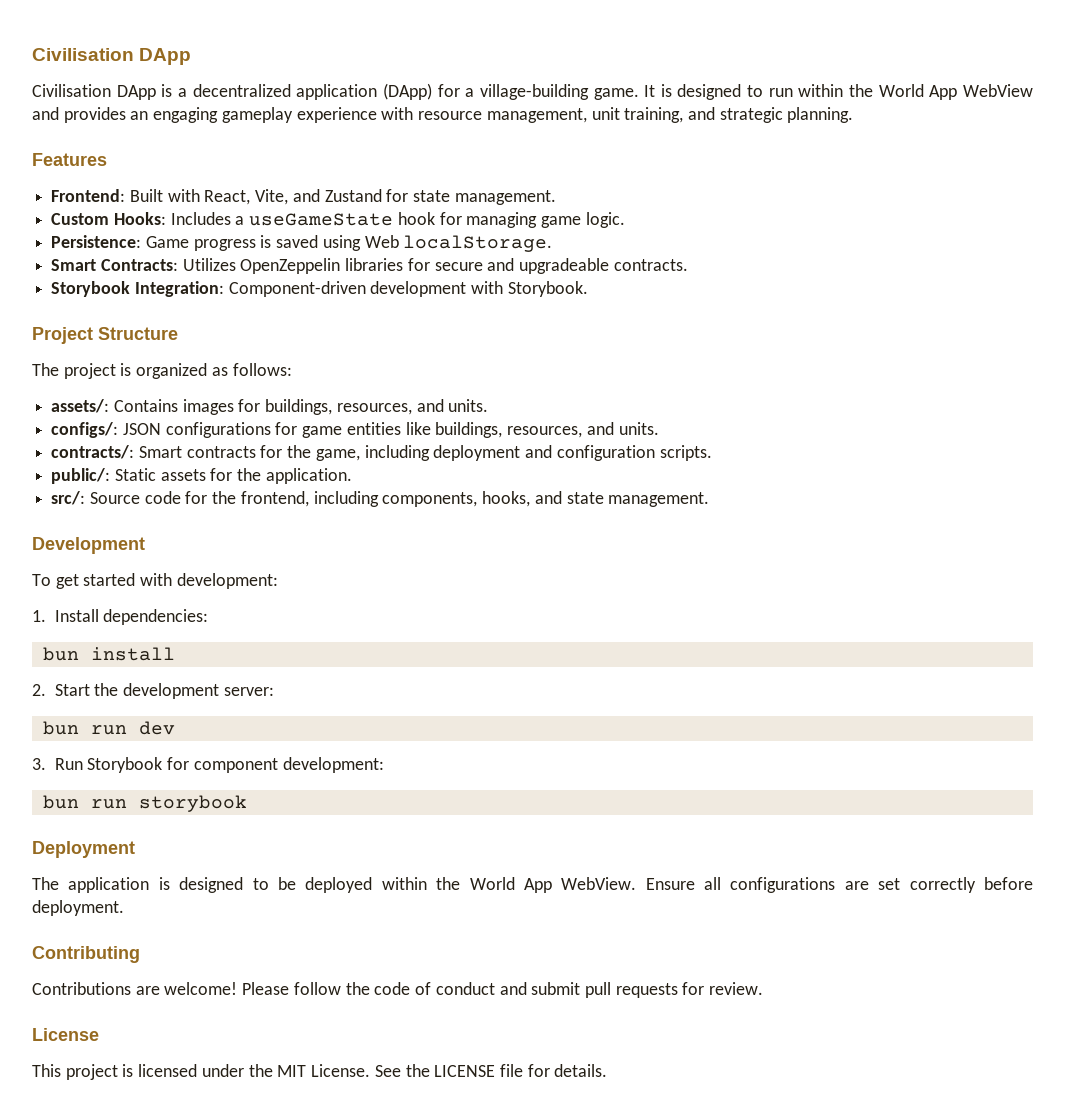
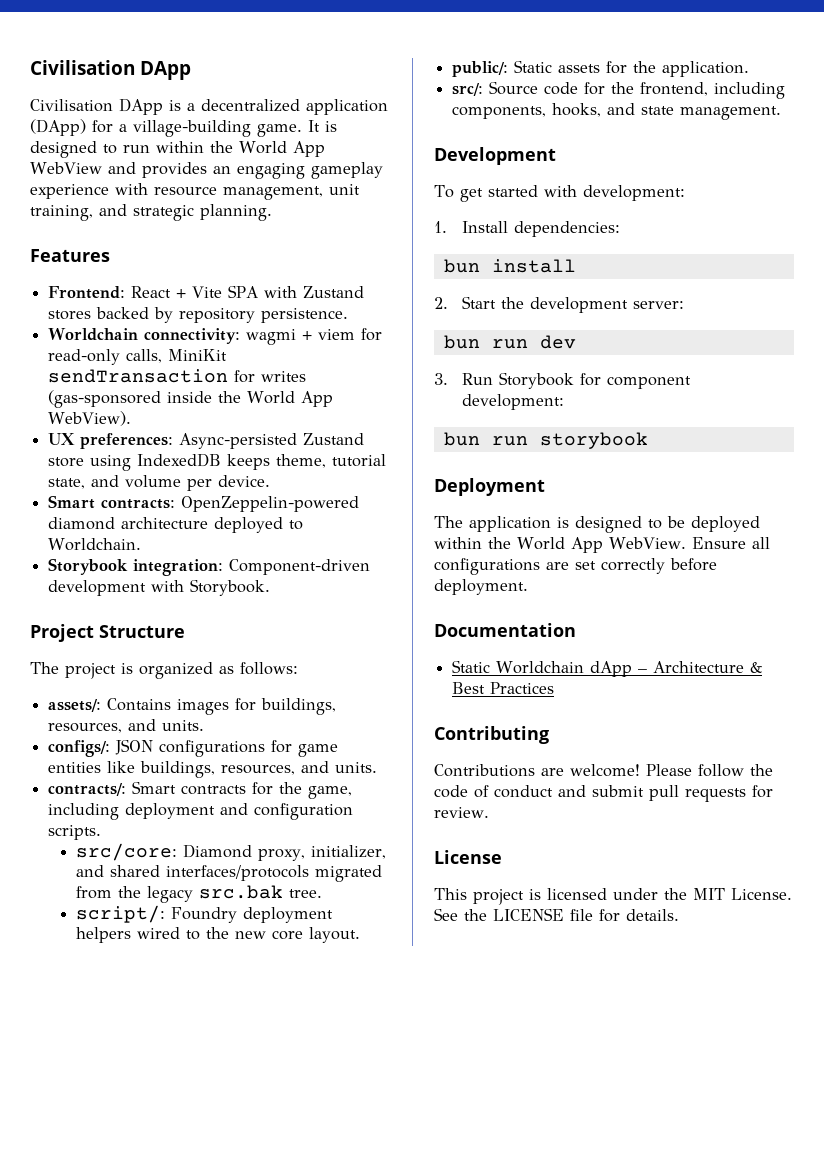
- Frontend: Built with React, Vite, and Zustand for state management.
- Custom Hooks: Includes a useGameState hook for managing game logic.
- Persistence: Game progress is saved using Web localStorage.
- Smart Contracts: Utilizes OpenZeppelin libraries for secure and upgradeable contracts.
- Storybook Integration: Component-driven development with Storybook.
+ Frontend: React + Vite SPA with Zustand stores backed by repository persistence.
+ Worldchain connectivity: wagmi + viem for read-only calls, MiniKit sendTransaction for writes (gas-sponsored inside the World App WebView).
+ UX preferences: Async-persisted Zustand store using IndexedDB keeps theme, tutorial state, and volume per device.
+ Smart contracts: OpenZeppelin-powered diamond architecture deployed to Worldchain.
+ Storybook integration: Component-driven development with Storybook.
+ src/core: Diamond proxy, initializer, and shared interfaces/protocols migrated from the legacy src.bak tree.
+ script/: Foundry deployment helpers wired to the new core layout.
+ Documentation
+ Static Worldchain dApp – Architecture & Best Practices

